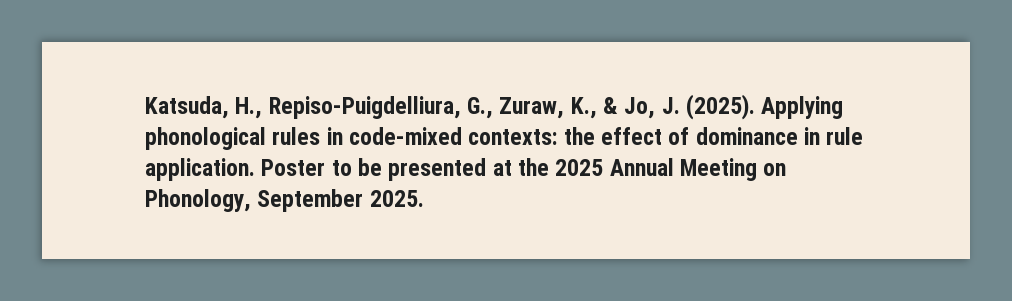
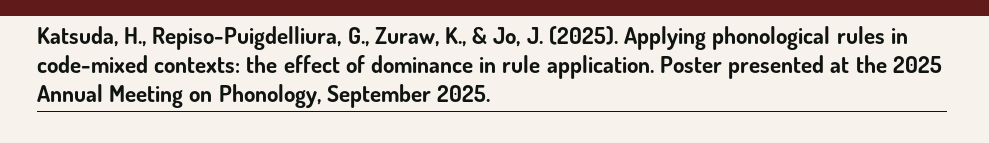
- Poster to be presented at the 2025 Annual Meeting on Phonology, September 2025.
+ Poster presented at the 2025 Annual Meeting on Phonology, September 2025.

